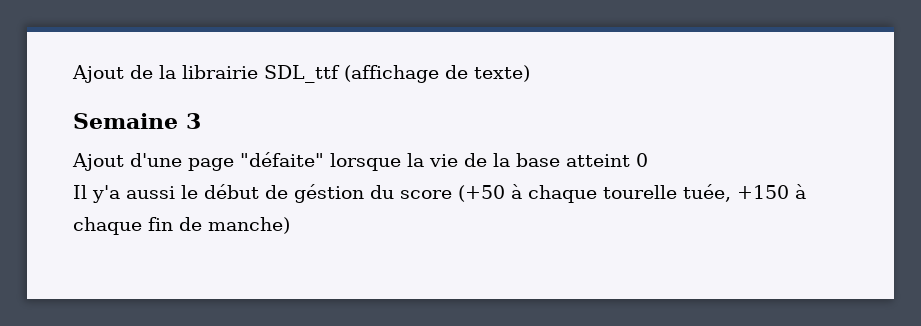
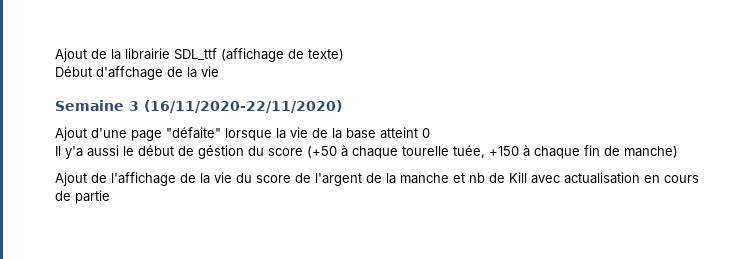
+ Début d'affchage de la vie
- Semaine 3
+ Semaine 3 (16/11/2020-22/11/2020)
+ Ajout de l'affichage de la vie du score de l'argent de la manche et nb de Kill avec actualisation en cours de partie

